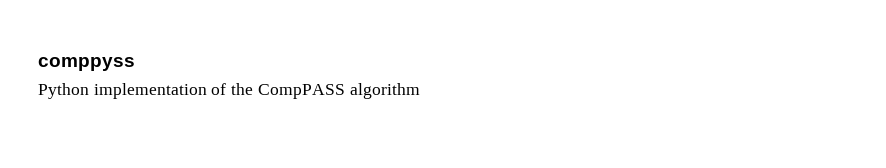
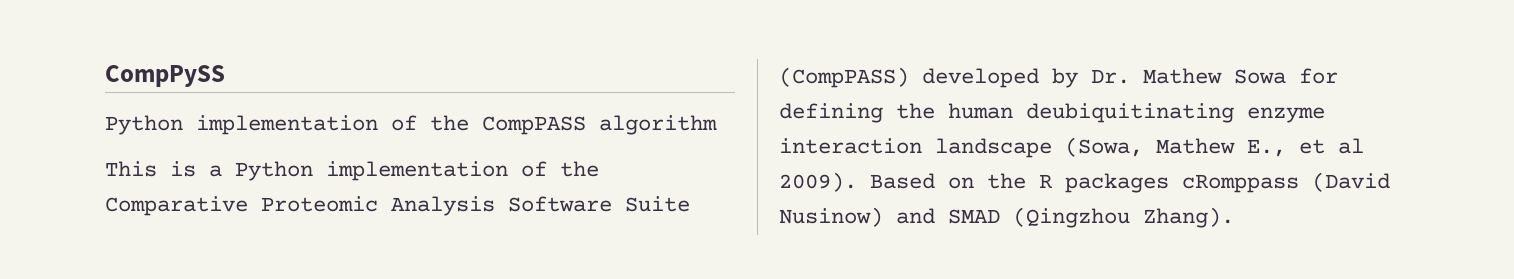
- comppyss
+ CompPySS
+ This is a Python implementation of the Comparative Proteomic Analysis Software Suite (CompPASS) developed by Dr. Mathew Sowa for defining the human deubiquitinating enzyme interaction landscape (Sowa, Mathew E., et al 2009). Based on the R packages cRomppass (David Nusinow) and SMAD (Qingzhou Zhang).

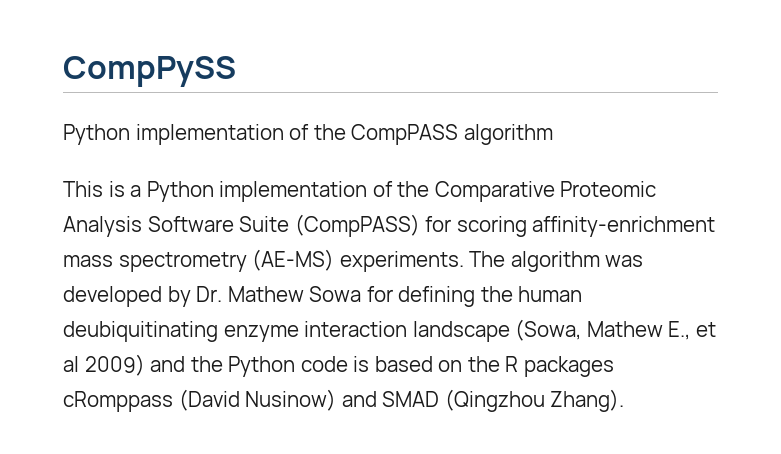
- This is a Python implementation of the Comparative Proteomic Analysis Software Suite (CompPASS) developed by Dr. Mathew Sowa for defining the human deubiquitinating enzyme interaction landscape (Sowa, Mathew E., et al 2009). Based on the R packages cRomppass (David Nusinow) and SMAD (Qingzhou Zhang).
+ This is a Python implementation of the Comparative Proteomic Analysis Software Suite (CompPASS) for scoring affinity-enrichment mass spectrometry (AE-MS) experiments. The algorithm was developed by Dr. Mathew Sowa for defining the human deubiquitinating enzyme interaction landscape (Sowa, Mathew E., et al 2009) and the Python code is based on the R packages cRomppass (David Nusinow) and SMAD (Qingzhou Zhang).

